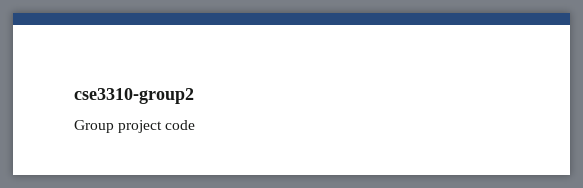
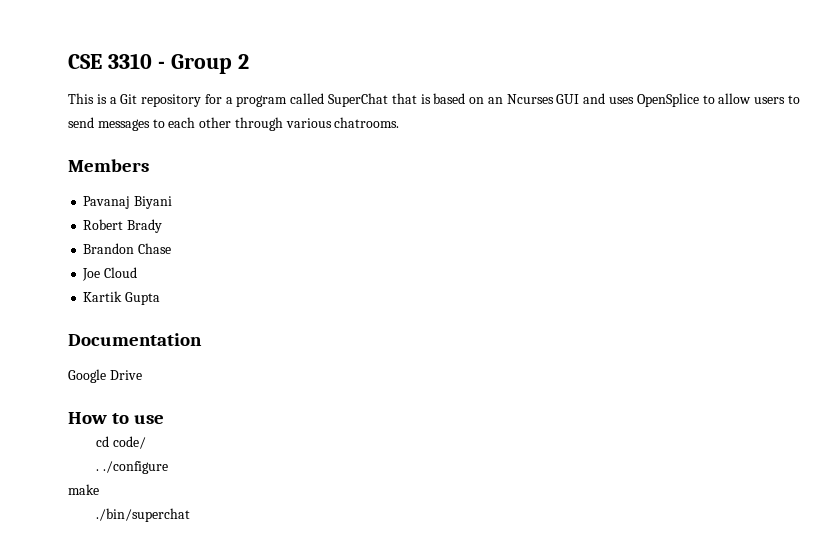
- cse3310-group2
- Group project code
+ CSE 3310 - Group 2
+ This is a Git repository for a program called SuperChat that is based on an Ncurses GUI and uses OpenSplice to allow users to send messages to each other through various chatrooms.
+ Members
+ Pavanaj Biyani
+ Robert Brady
+ Brandon Chase
+ Joe Cloud
+ Kartik Gupta
+ Documentation
+ Google Drive
+ How to use
+ cd code/
+ . ./configure
+ make
+ ./bin/superchat

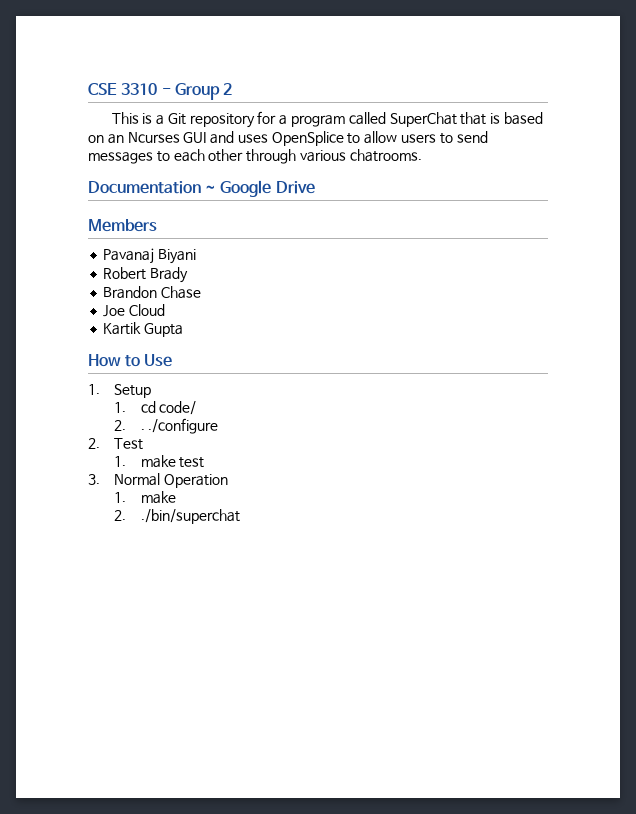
+ Documentation ~ Google Drive
- Documentation
- Google Drive
- How to use
- cd code/
+ How to Use
+ 1. Setup
+ 1. cd code/
- . ./configure
+ 2. . ./configure
- make
+ 2. Test
+ 1. make test
+ 3. Normal Operation
+ 1. make
- ./bin/superchat
+ 2. ./bin/superchat

